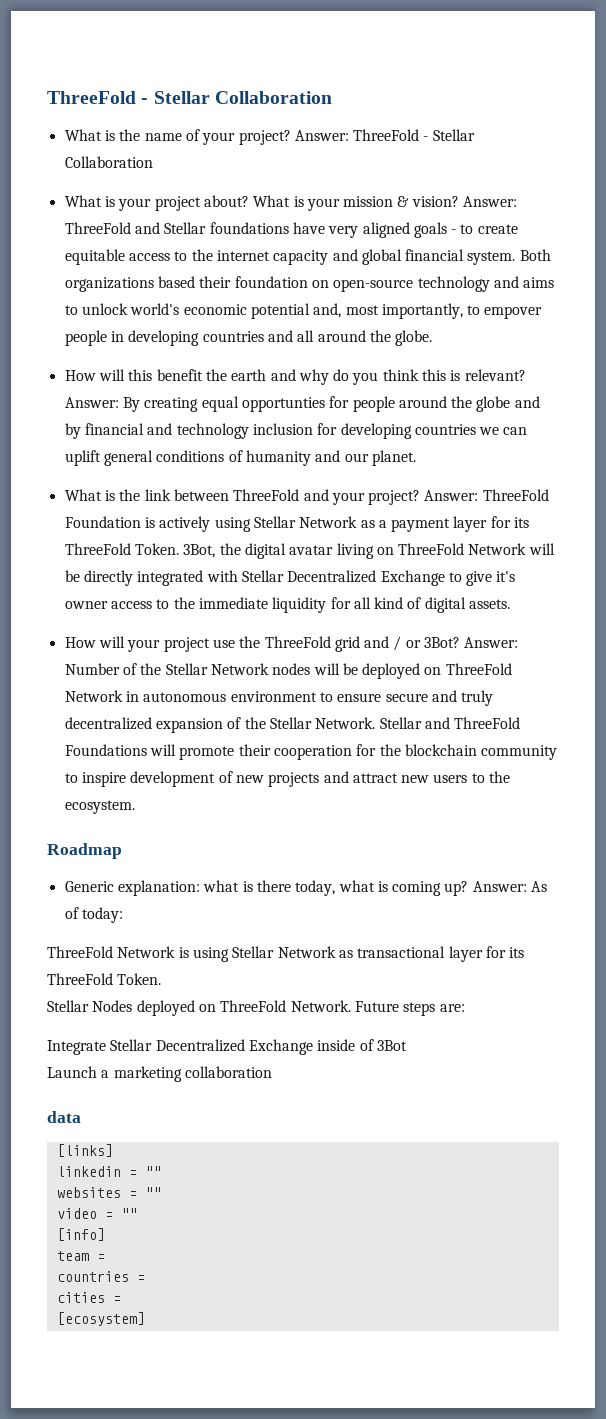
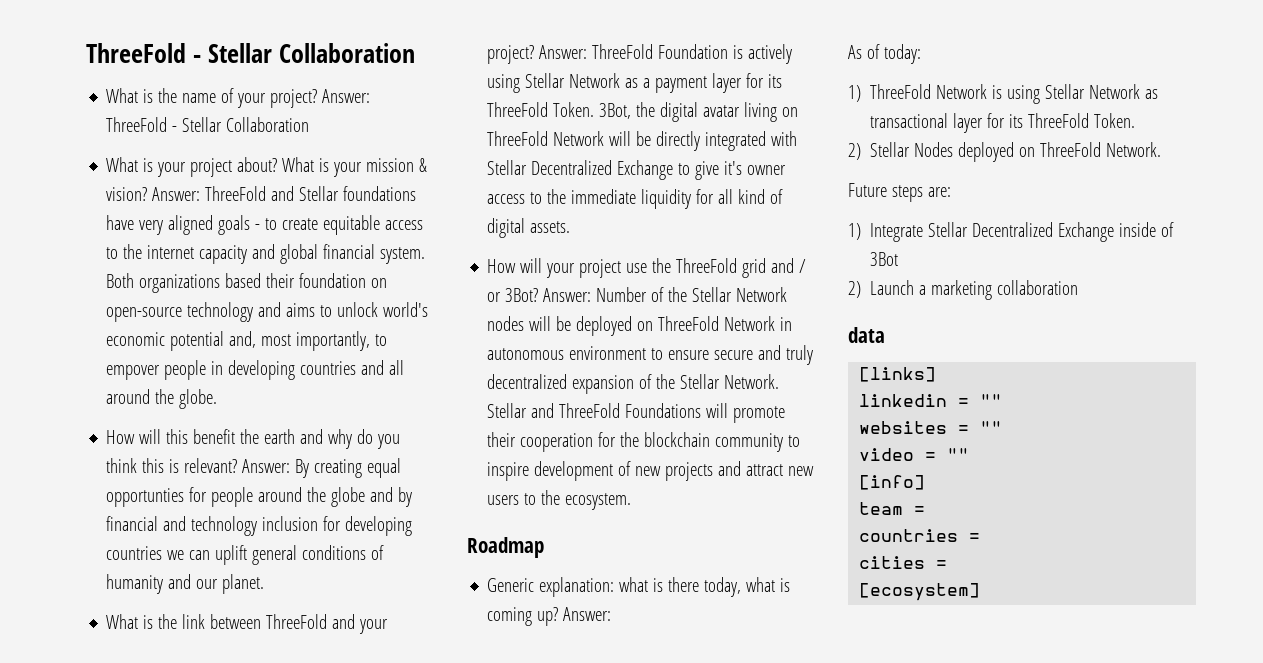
- Generic explanation: what is there today, what is coming up? Answer: As of today:
+ Generic explanation: what is there today, what is coming up? Answer:
+ As of today:
- ThreeFold Network is using Stellar Network as transactional layer for its ThreeFold Token.
+ 1) ThreeFold Network is using Stellar Network as transactional layer for its ThreeFold Token.
- Stellar Nodes deployed on ThreeFold Network. Future steps are:
+ 2) Stellar Nodes deployed on ThreeFold Network.
+ Future steps are:
- Integrate Stellar Decentralized Exchange inside of 3Bot
+ 1) Integrate Stellar Decentralized Exchange inside of 3Bot
- Launch a marketing collaboration
+ 2) Launch a marketing collaboration

